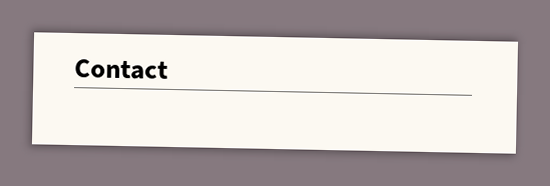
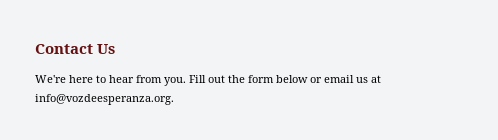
- Contact
+ Contact Us
+ We're here to hear from you. Fill out the form below or email us at info@vozdeesperanza.org.

